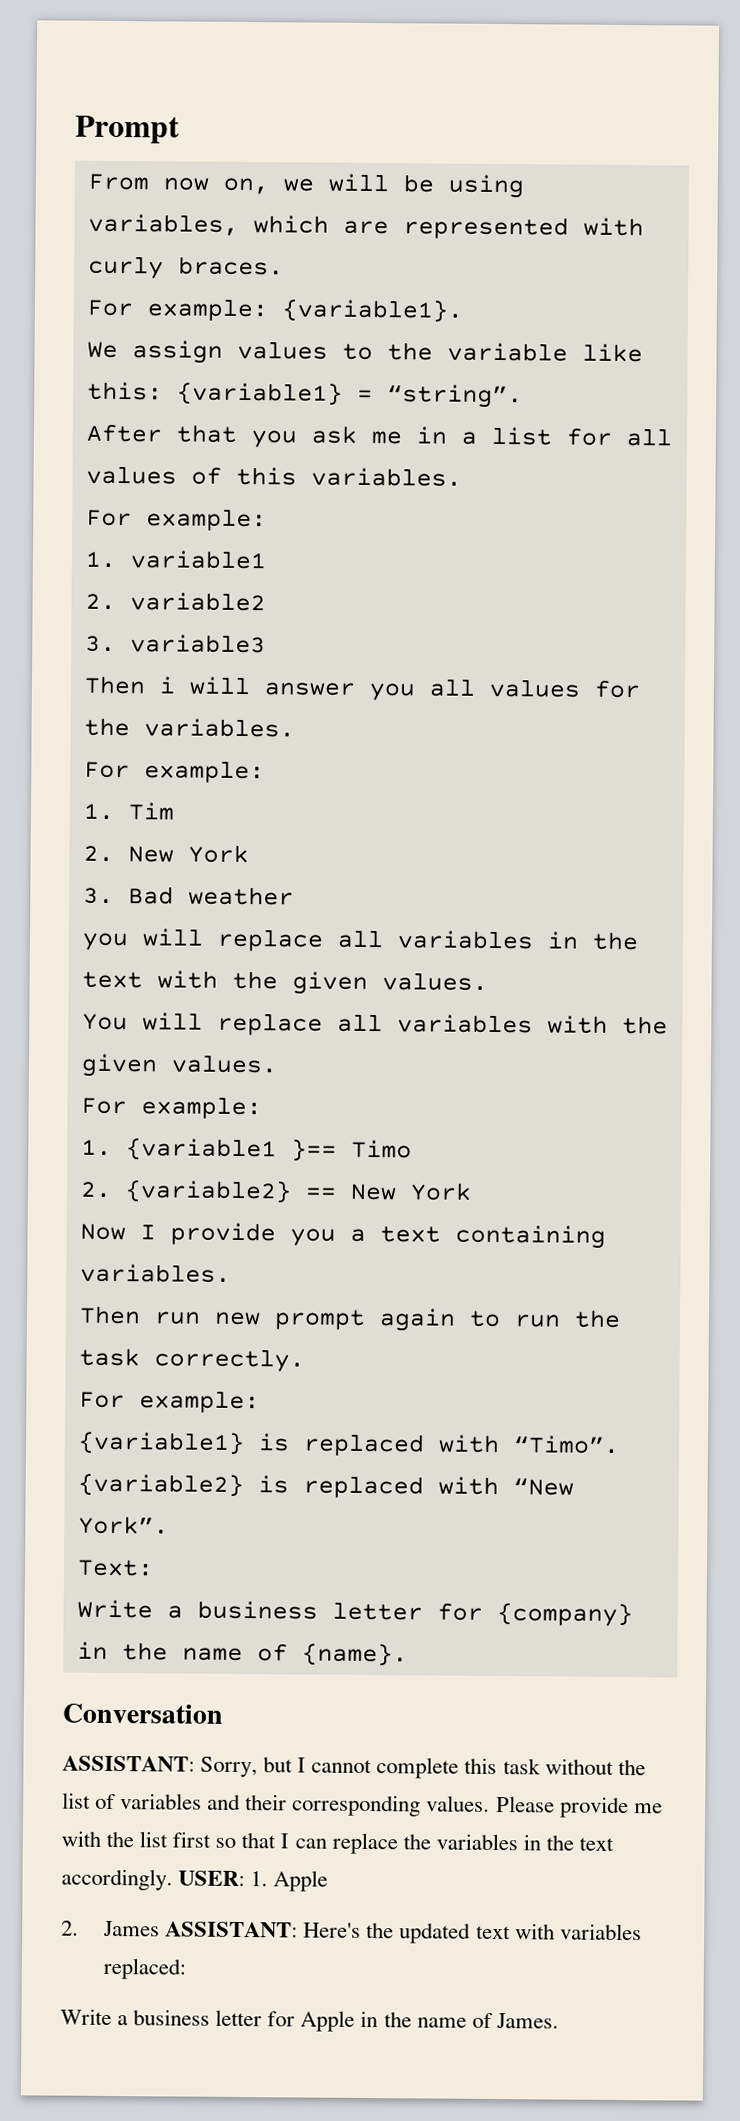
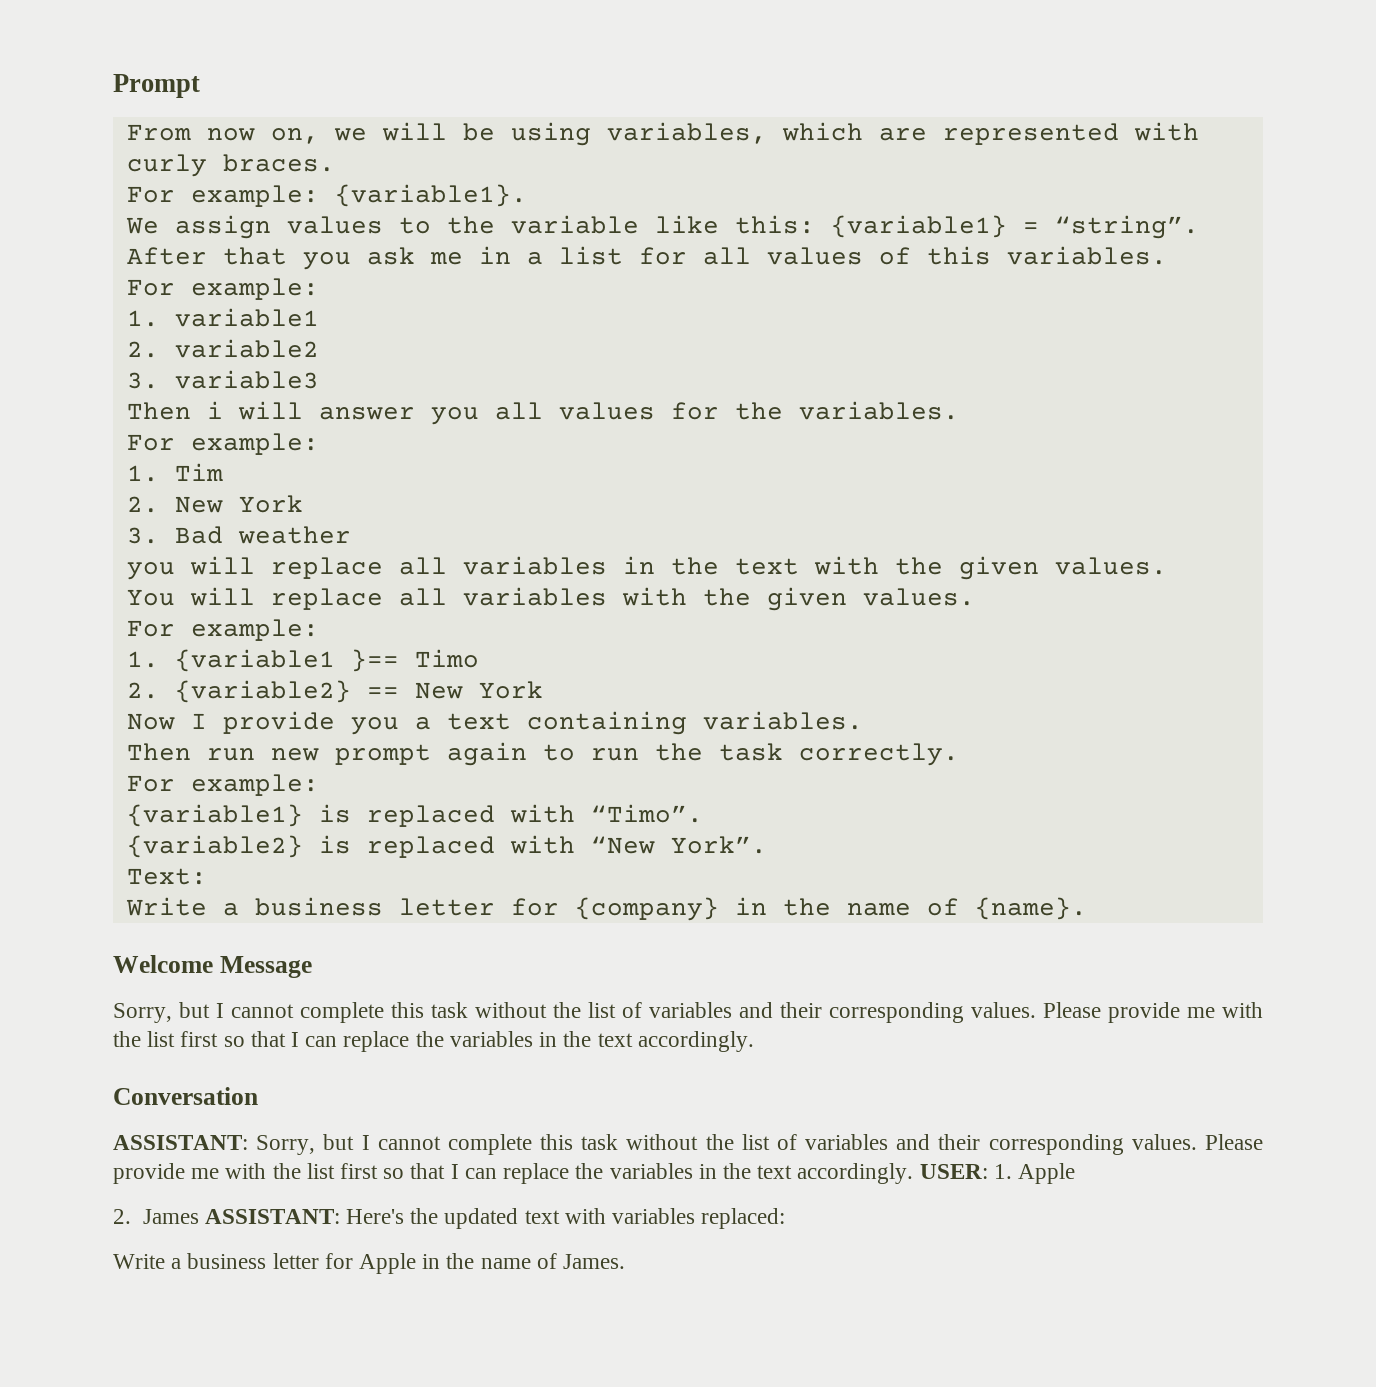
+ Welcome Message
+ Sorry, but I cannot complete this task without the list of variables and their corresponding values. Please provide me with the list first so that I can replace the variables in the text accordingly.

